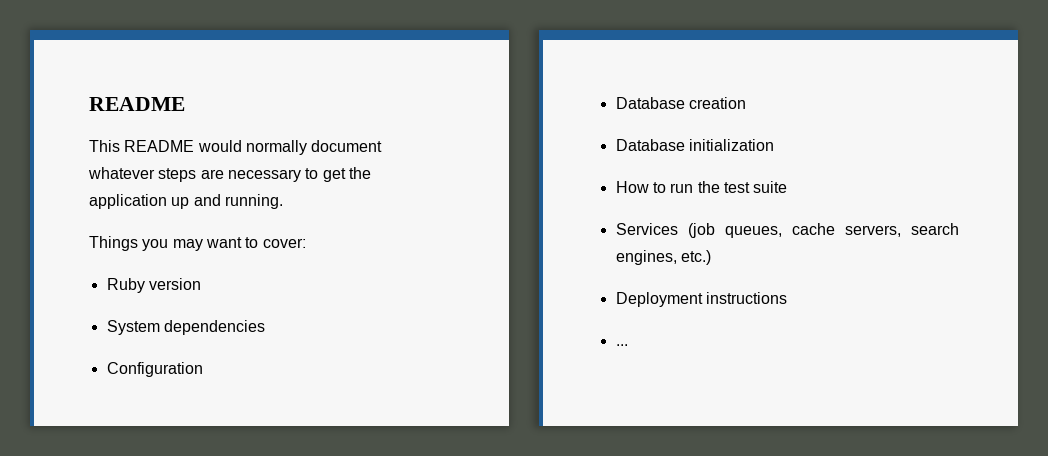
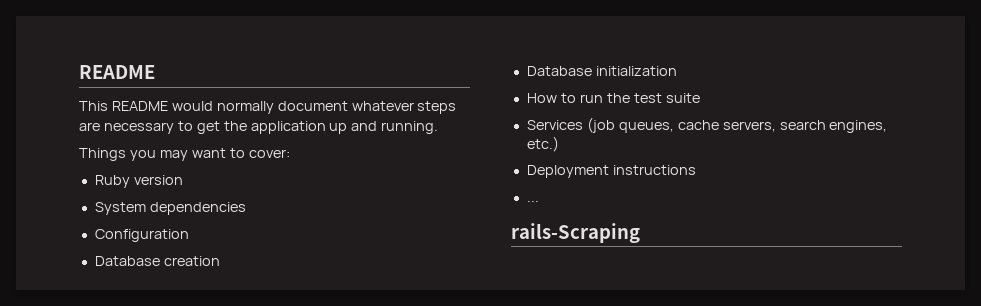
+ rails-Scraping

